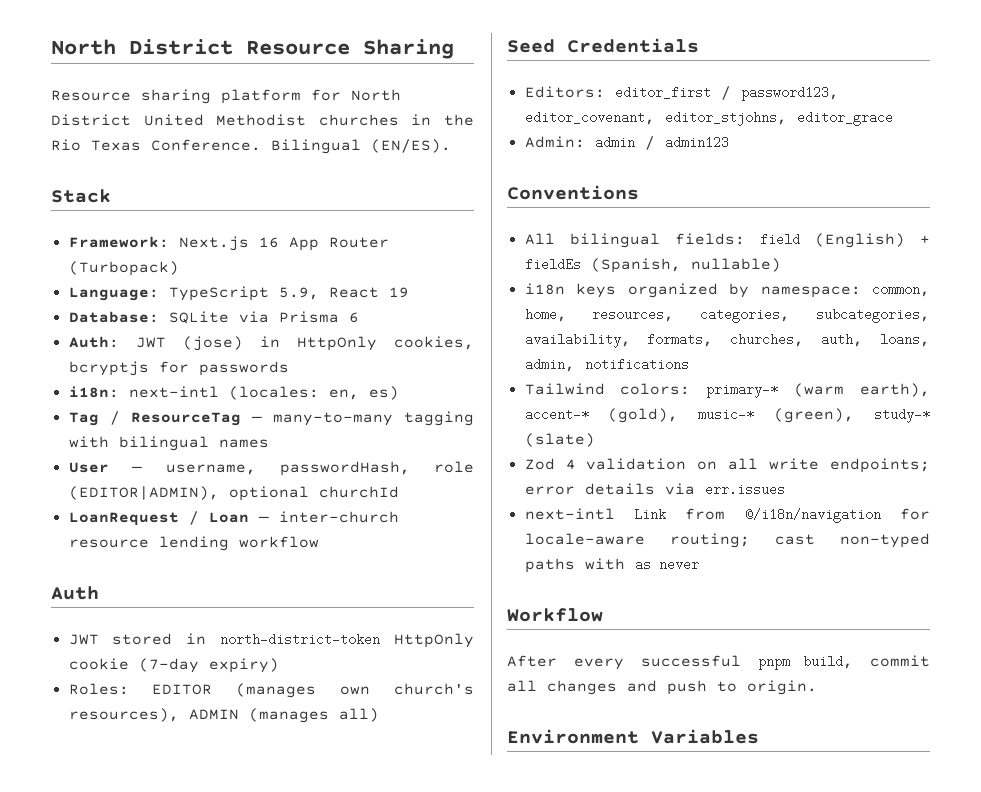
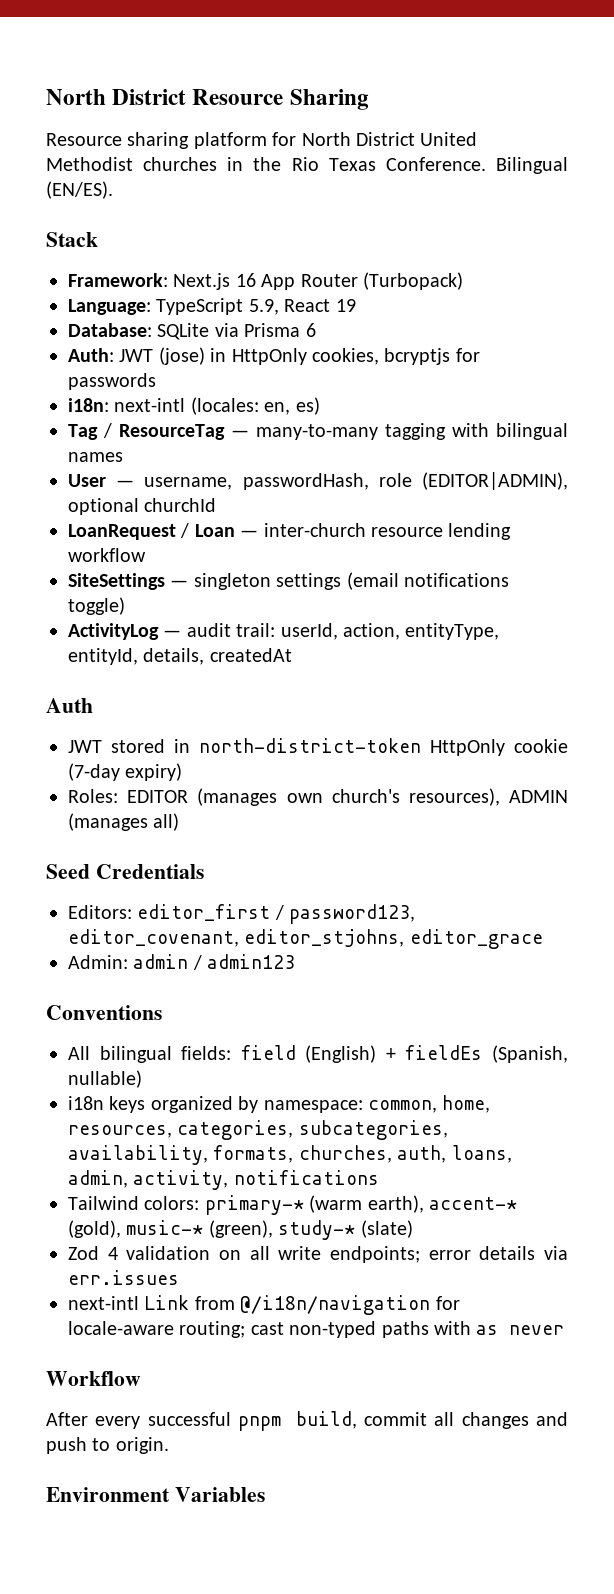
+ SiteSettings — singleton settings (email notifications toggle)
+ ActivityLog — audit trail: userId, action, entityType, entityId, details, createdAt
- i18n keys organized by namespace: common, home, resources, categories, subcategories, availability, formats, churches, auth, loans, admin, notifications
+ i18n keys organized by namespace: common, home, resources, categories, subcategories, availability, formats, churches, auth, loans, admin, activity, notifications

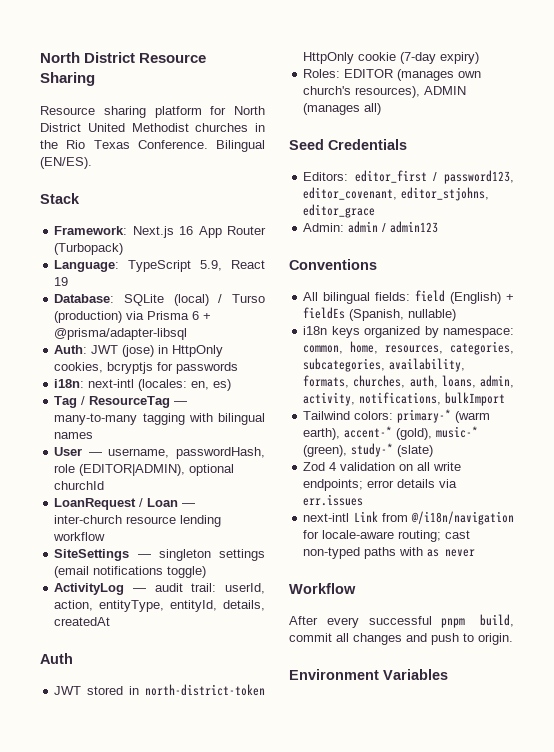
- Database: SQLite via Prisma 6
+ Database: SQLite (local) / Turso (production) via Prisma 6 + @prisma/adapter-libsql
- i18n keys organized by namespace: common, home, resources, categories, subcategories, availability, formats, churches, auth, loans, admin, activity, notifications
+ i18n keys organized by namespace: common, home, resources, categories, subcategories, availability, formats, churches, auth, loans, admin, activity, notifications, bulkImport

